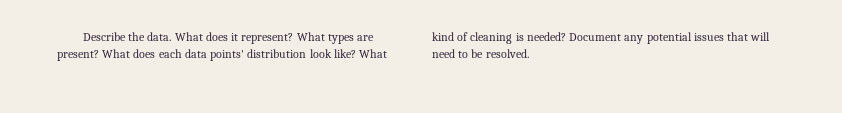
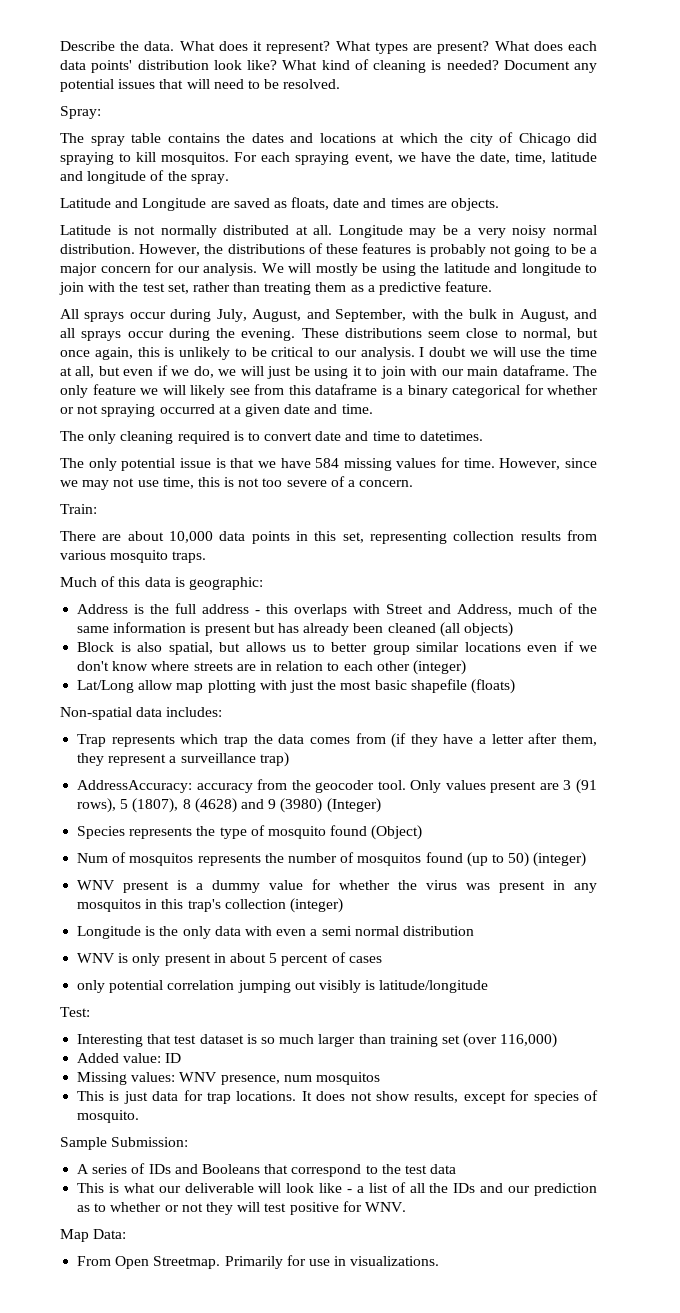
+ Spray:
+ The spray table contains the dates and locations at which the city of Chicago did spraying to kill mosquitos. For each spraying event, we have the date, time, latitude and longitude of the spray.
+ Latitude and Longitude are saved as floats, date and times are objects.
+ Latitude is not normally distributed at all. Longitude may be a very noisy normal distribution. However, the distributions of these features is probably not going to be a major concern for our analysis. We will mostly be using the latitude and longitude to join with the test set, rather than treating them as a predictive feature.
+ All sprays occur during July, August, and September, with the bulk in August, and all sprays occur during the evening. These distributions seem close to normal, but once again, this is unlikely to be critical to our analysis. I doubt we will use the time at all, but even if we do, we will just be using it to join with our main dataframe. The only feature we will likely see from this dataframe is a binary categorical for whether or not spraying occurred at a given date and time.
+ The only cleaning required is to convert date and time to datetimes.
+ The only potential issue is that we have 584 missing values for time. However, since we may not use time, this is not too severe of a concern.
+ Train:
+ There are about 10,000 data points in this set, representing collection results from various mosquito traps.
+ Much of this data is geographic:
+ Address is the full address - this overlaps with Street and Address, much of the same information is present but has already been cleaned (all objects)
+ Block is also spatial, but allows us to better group similar locations even if we don't know where streets are in relation to each other (integer)
+ Lat/Long allow map plotting with just the most basic shapefile (floats)
+ Non-spatial data includes:
+ Trap represents which trap the data comes from (if they have a letter after them, they represent a surveillance trap)
+ AddressAccuracy: accuracy from the geocoder tool. Only values present are 3 (91 rows), 5 (1807), 8 (4628) and 9 (3980) (Integer)
+ Species represents the type of mosquito found (Object)
+ Num of mosquitos represents the number of mosquitos found (up to 50) (integer)
+ WNV present is a dummy value for whether the virus was present in any mosquitos in this trap's collection (integer)
+ Longitude is the only data with even a semi normal distribution
+ WNV is only present in about 5 percent of cases
+ only potential correlation jumping out visibly is latitude/longitude
+ Test:
+ Interesting that test dataset is so much larger than training set (over 116,000)
+ Added value: ID
+ Missing values: WNV presence, num mosquitos
+ This is just data for trap locations. It does not show results, except for species of mosquito.
+ Sample Submission:
+ A series of IDs and Booleans that correspond to the test data
+ This is what our deliverable will look like - a list of all the IDs and our prediction as to whether or not they will test positive for WNV.
+ Map Data:
+ From Open Streetmap. Primarily for use in visualizations.

